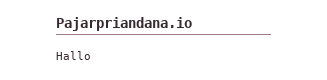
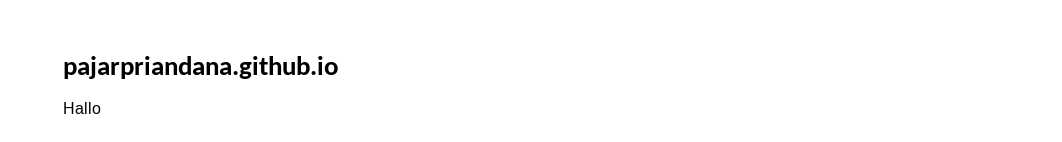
- Pajarpriandana.io
+ pajarpriandana.github.io

